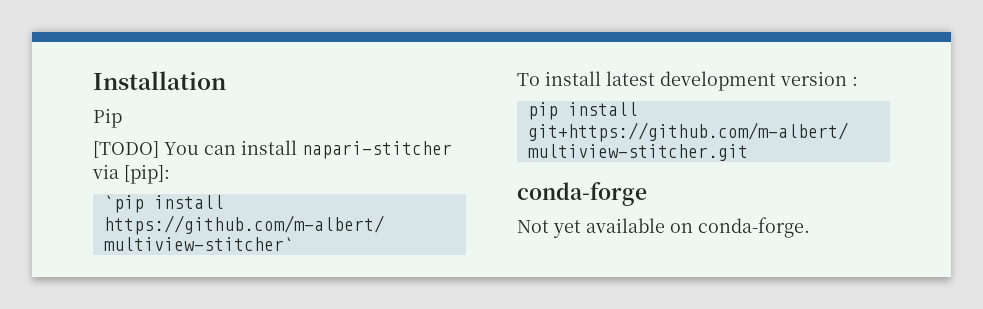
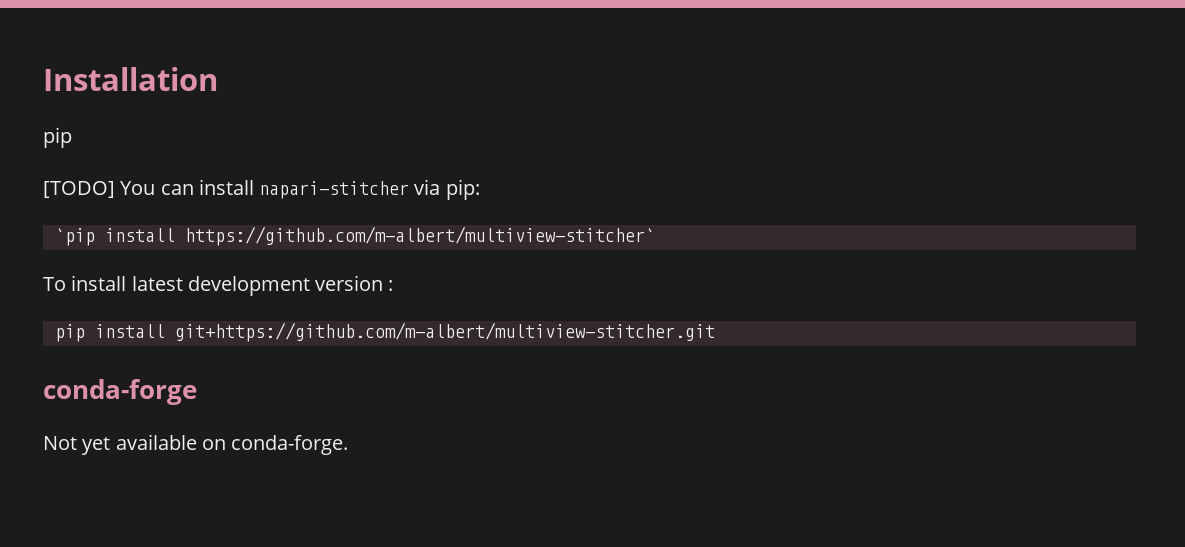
  Installation
- Pip
+ pip
- [TODO] You can install napari-stitcher via [pip]:
+ [TODO] You can install napari-stitcher via pip:

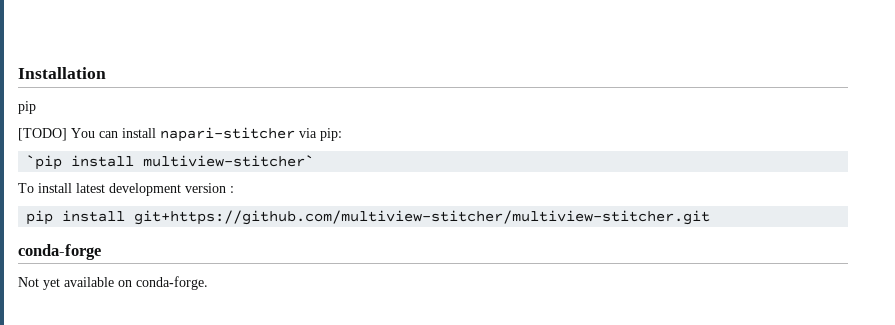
- `pip install https://github.com/m-albert/multiview-stitcher`
+ `pip install multiview-stitcher`
- pip install git+https://github.com/m-albert/multiview-stitcher.git
+ pip install git+https://github.com/multiview-stitcher/multiview-stitcher.git

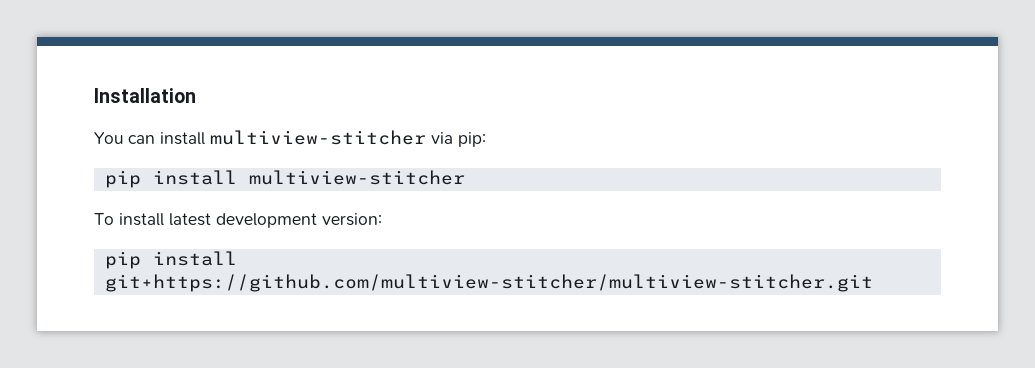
  Installation
- pip
- [TODO] You can install napari-stitcher via pip:
+ You can install multiview-stitcher via pip:
- `pip install multiview-stitcher`
+ pip install multiview-stitcher
- To install latest development version :
+ To install latest development version:
- conda-forge
- Not yet available on conda-forge.

